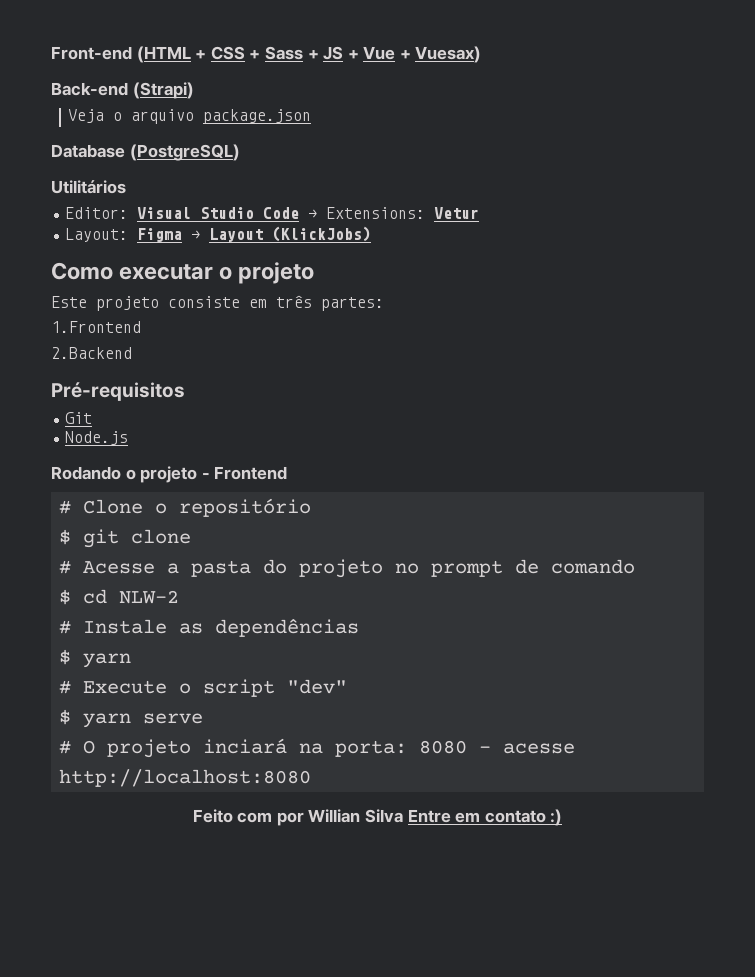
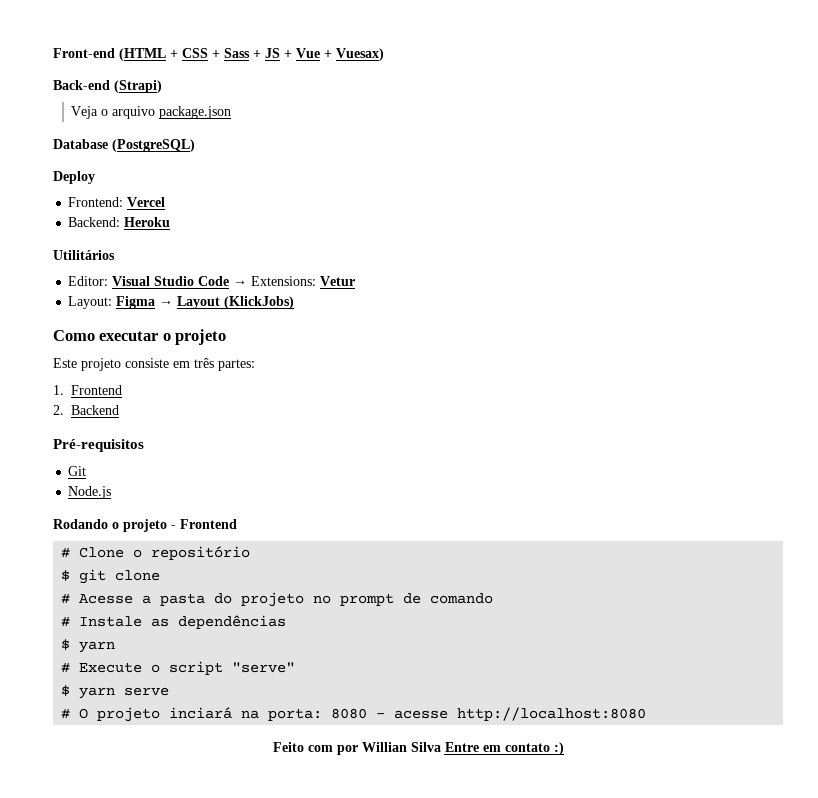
+ Deploy
+ Frontend: Vercel
+ Backend: Heroku
- 1.Frontend
- 2.Backend
+ 1. Frontend
+ 2. Backend
- $ cd NLW-2
- # Execute o script "dev"
+ # Execute o script "serve"

